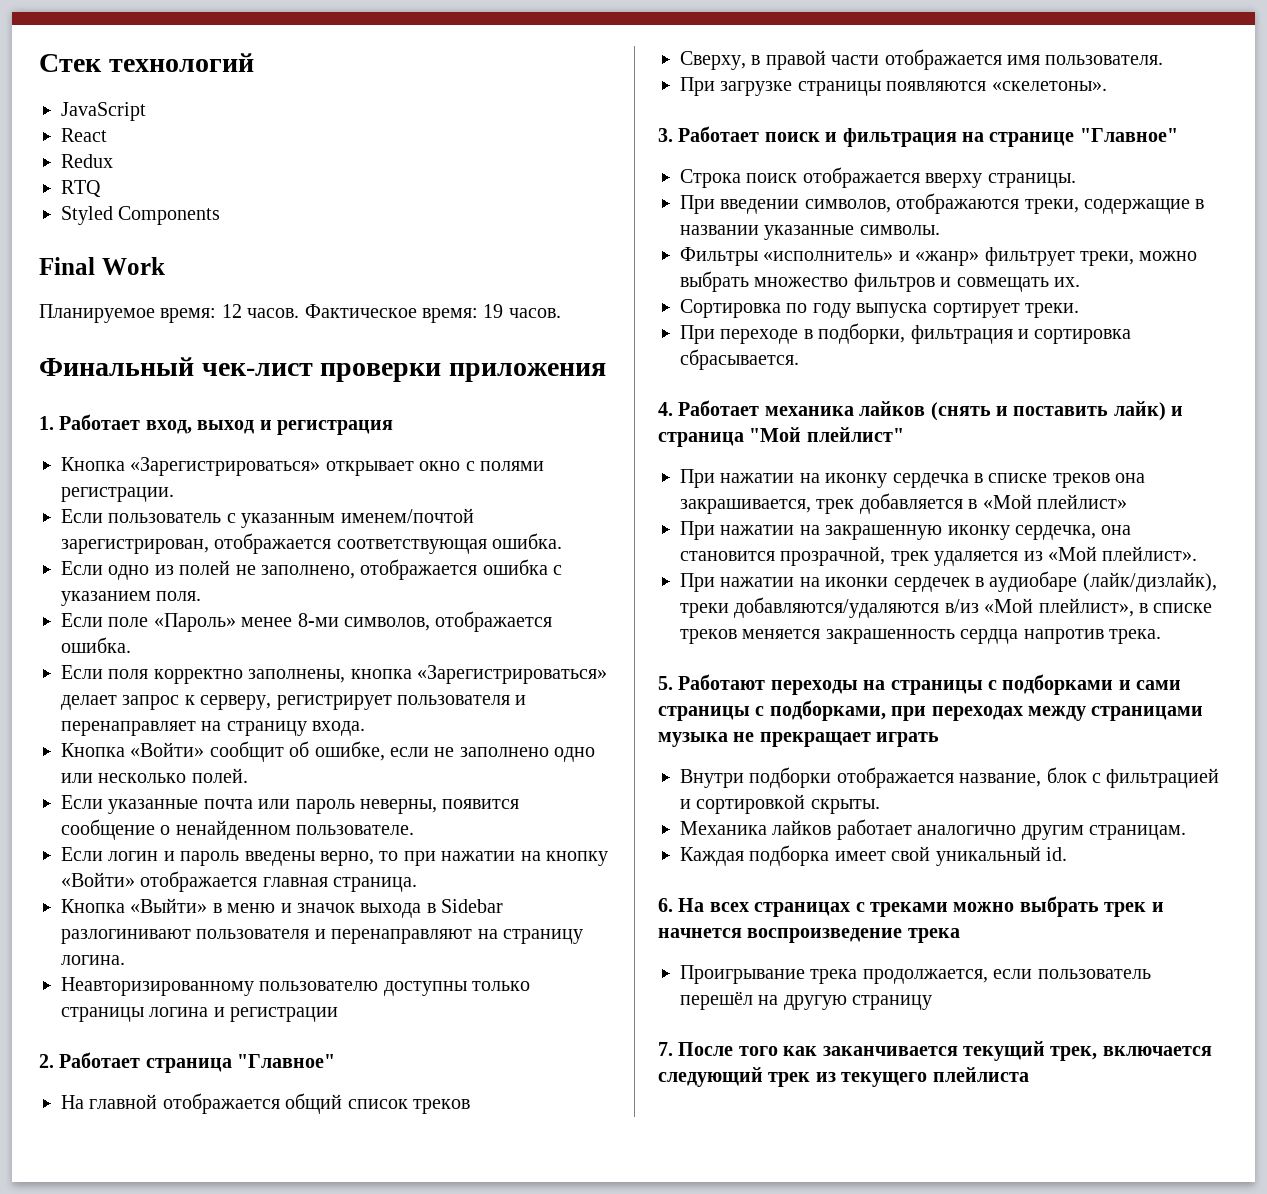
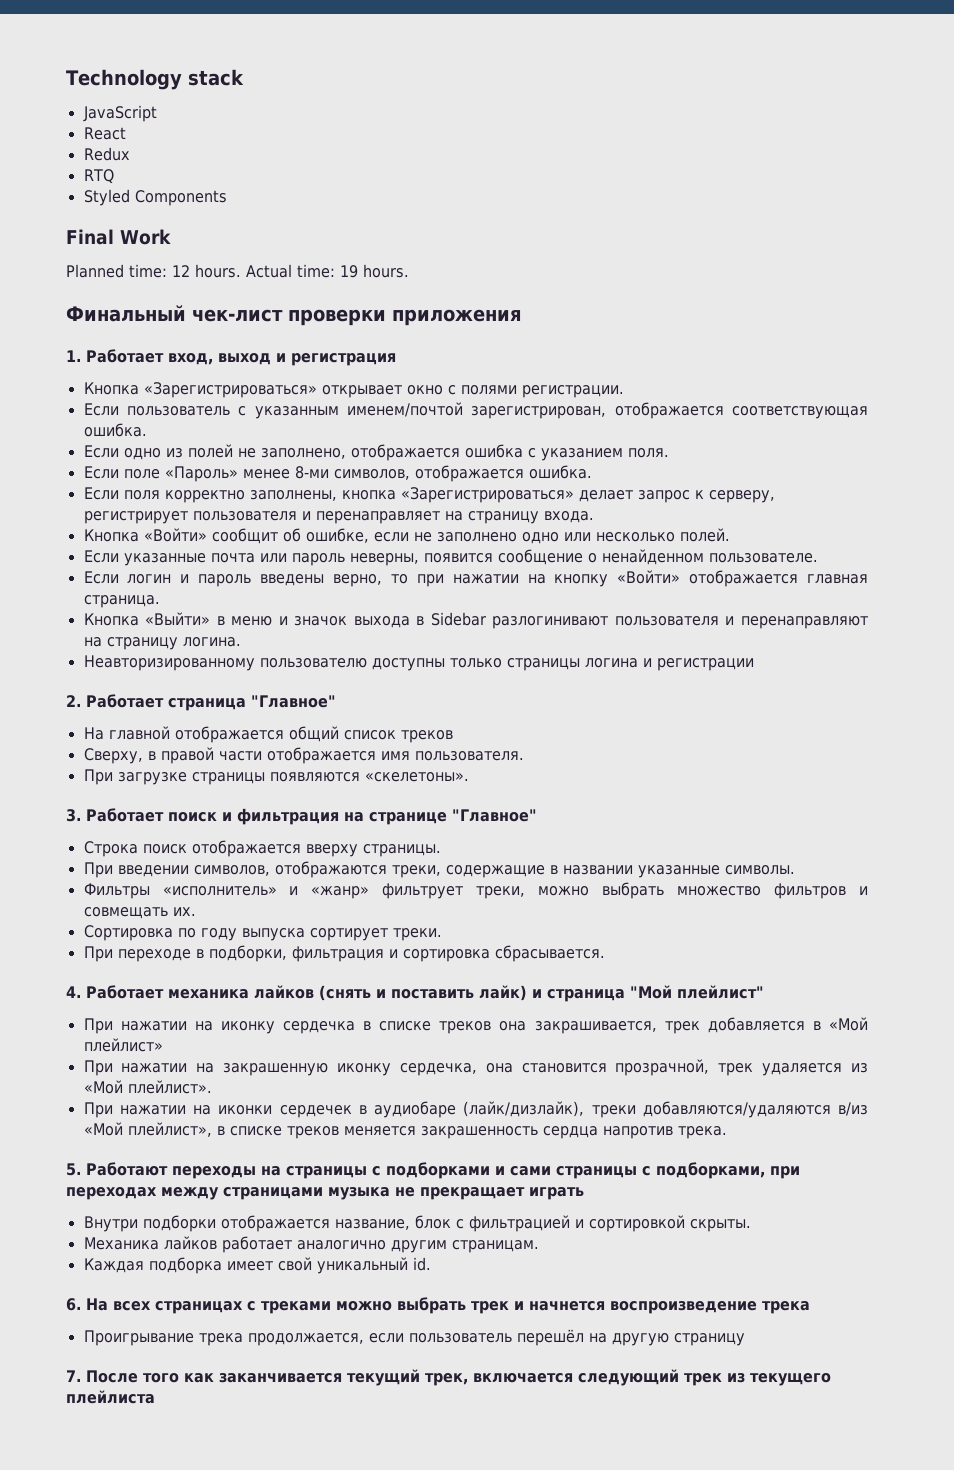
- Стек технологий
+ Technology stack
- Планируемое время: 12 часов. Фактическое время: 19 часов.
+ Planned time: 12 hours. Actual time: 19 hours.

